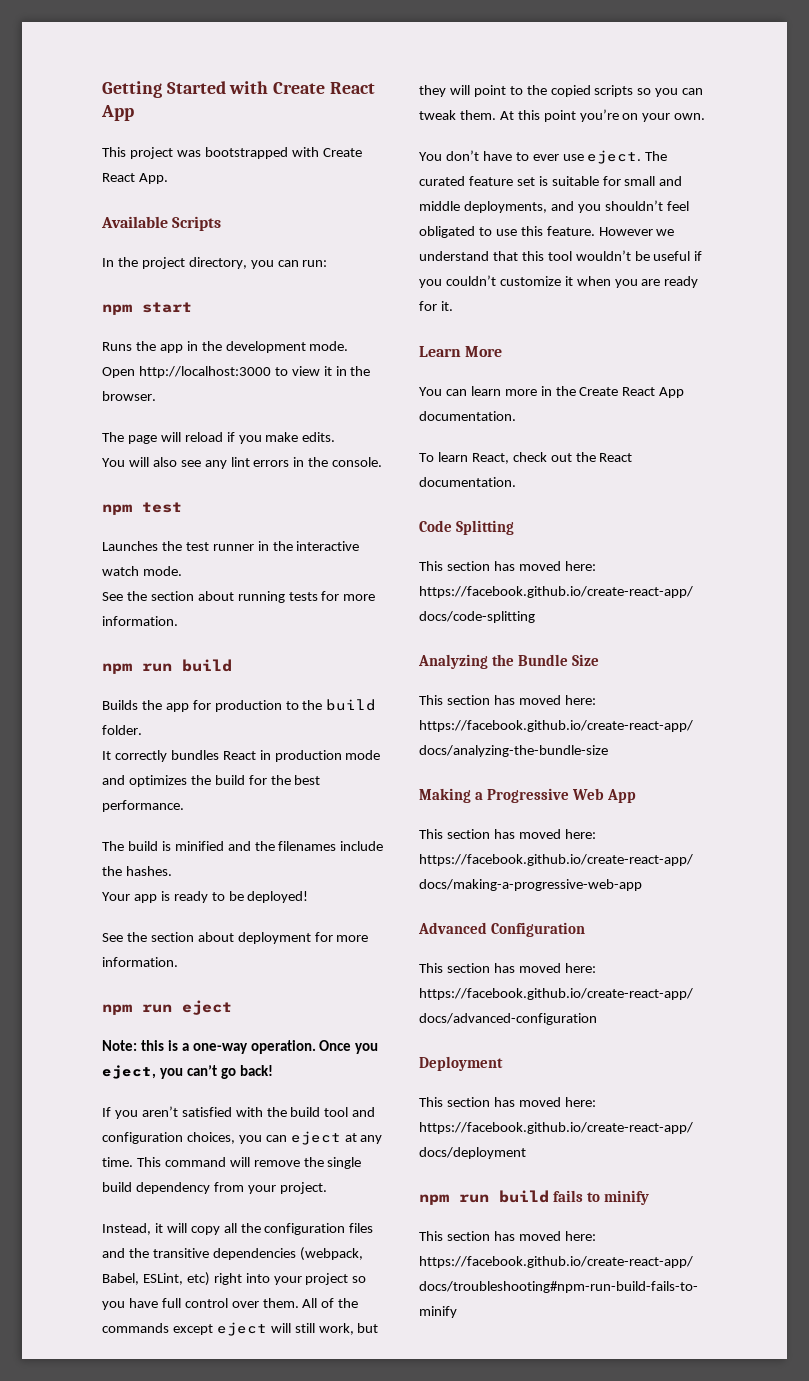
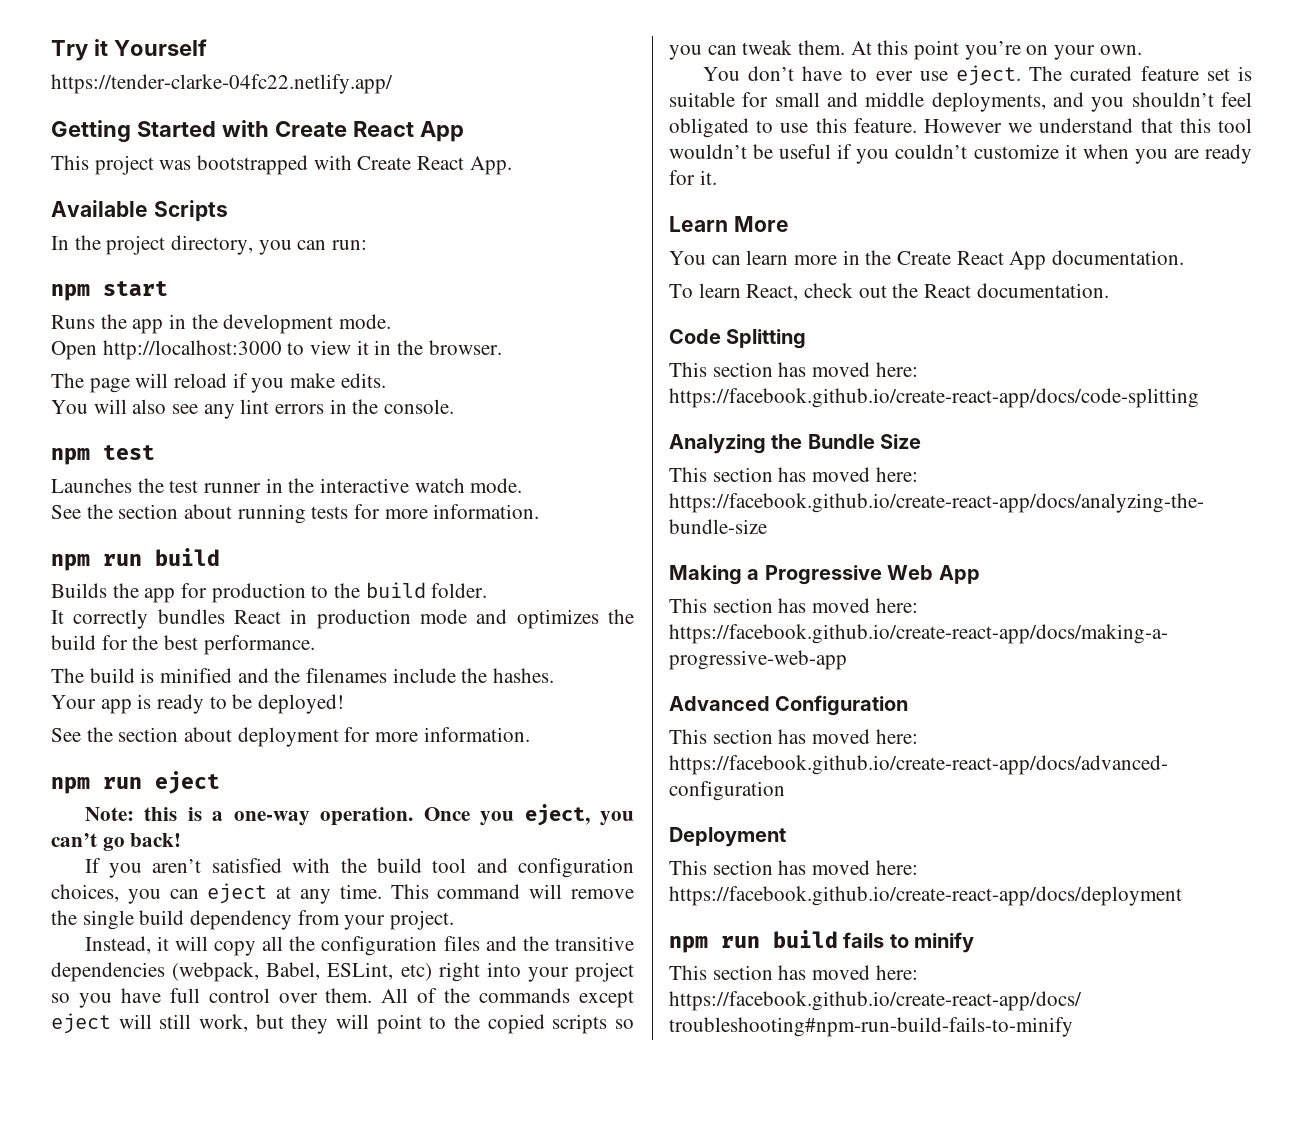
+ Try it Yourself
+ https://tender-clarke-04fc22.netlify.app/

